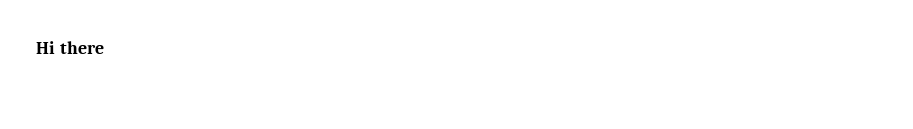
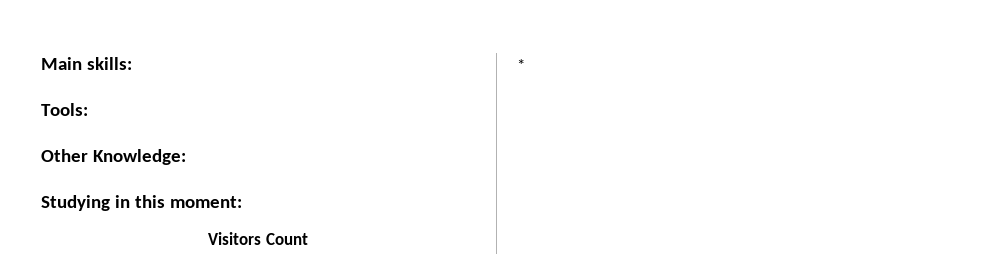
- Hi there
+ Main skills:
+ Tools:
+ Other Knowledge:
+ Studying in this moment:
+ Visitors Count
+ *

